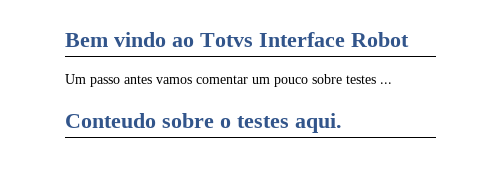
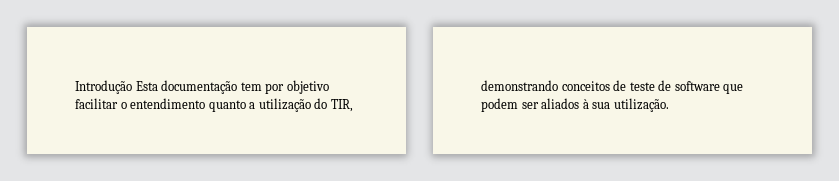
- Bem vindo ao Totvs Interface Robot
- Um passo antes vamos comentar um pouco sobre testes ...
- Conteudo sobre o testes aqui.
+ Introdução Esta documentação tem por objetivo facilitar o entendimento quanto a utilização do TIR, demonstrando conceitos de teste de software que podem ser aliados à sua utilização.

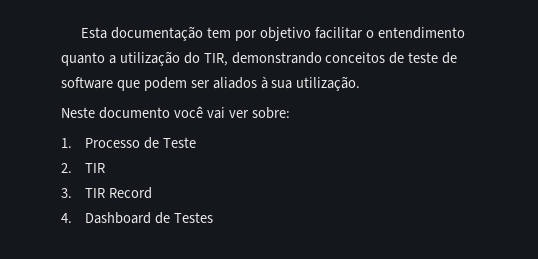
- Introdução Esta documentação tem por objetivo facilitar o entendimento quanto a utilização do TIR, demonstrando conceitos de teste de software que podem ser aliados à sua utilização.
+ Esta documentação tem por objetivo facilitar o entendimento quanto a utilização do TIR, demonstrando conceitos de teste de software que podem ser aliados à sua utilização.
+ Neste documento você vai ver sobre:
+ 1. Processo de Teste
+ 2. TIR
+ 3. TIR Record
+ 4. Dashboard de Testes

